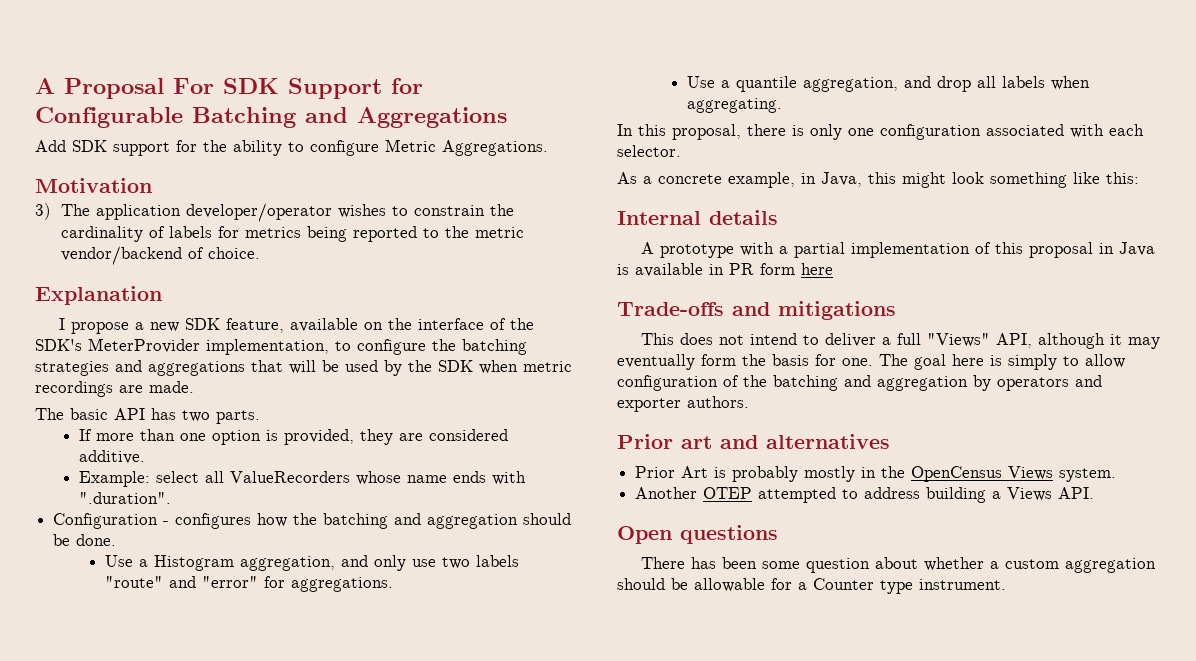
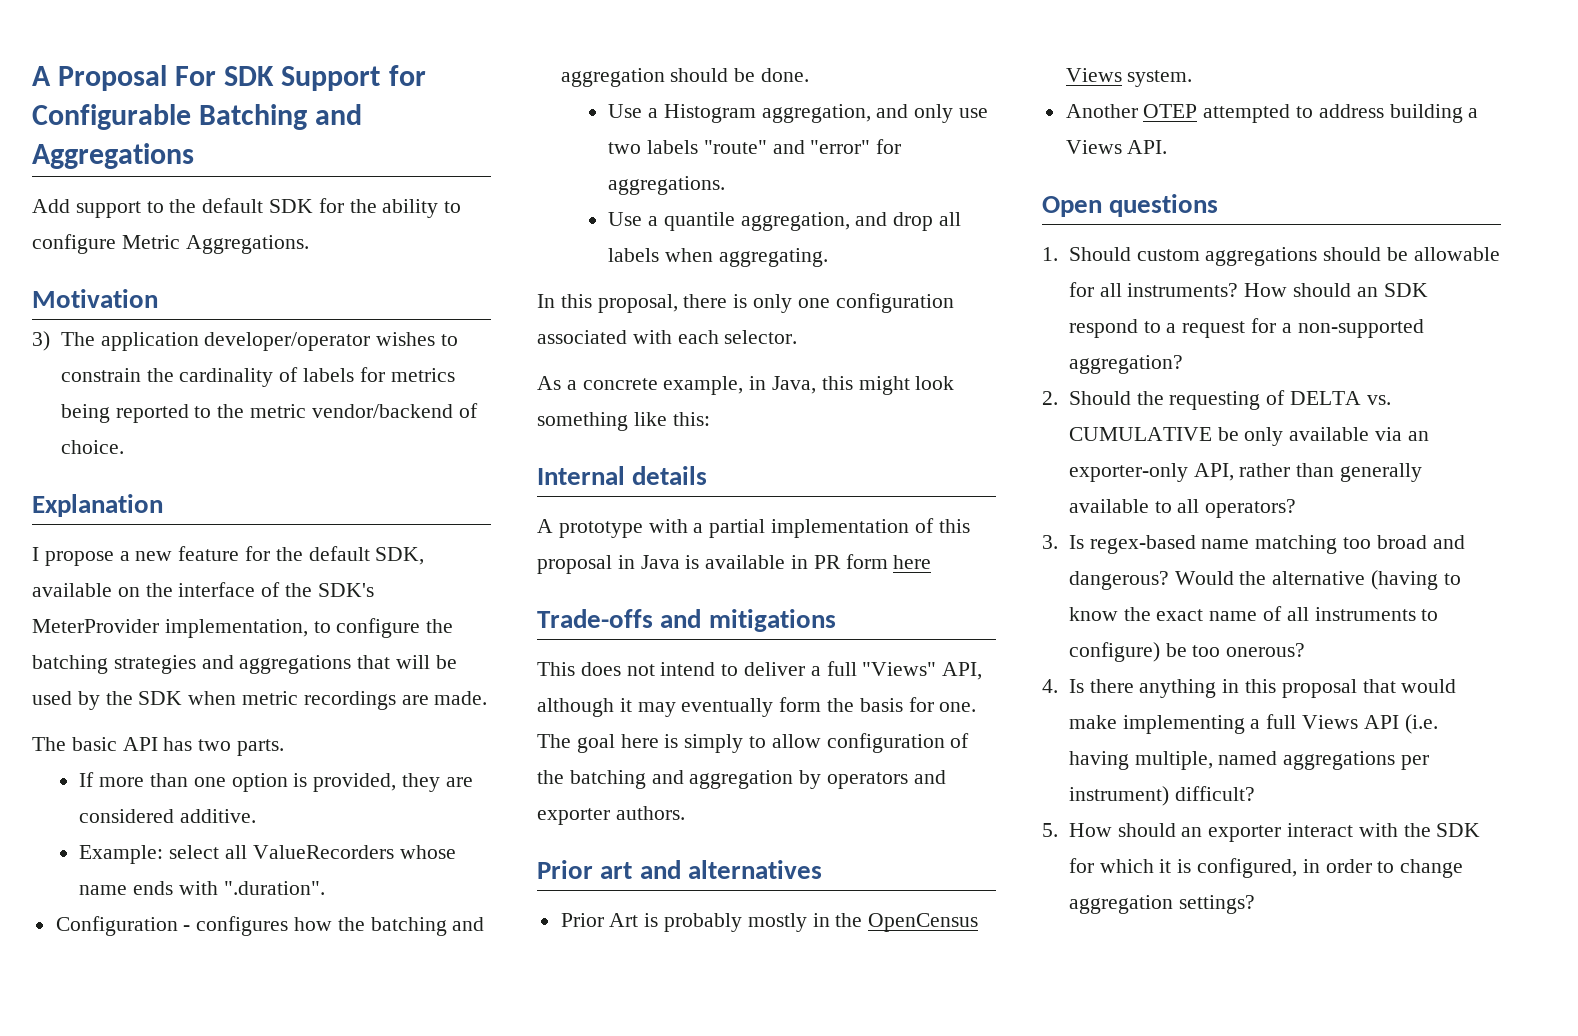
- Add SDK support for the ability to configure Metric Aggregations.
+ Add support to the default SDK for the ability to configure Metric Aggregations.
- I propose a new SDK feature, available on the interface of the SDK's MeterProvider implementation, to configure the batching strategies and aggregations that will be used by the SDK when metric recordings are made.
+ I propose a new feature for the default SDK, available on the interface of the SDK's MeterProvider implementation, to configure the batching strategies and aggregations that will be used by the SDK when metric recordings are made.
- There has been some question about whether a custom aggregation should be allowable for a Counter type instrument.
+ 1. Should custom aggregations should be allowable for all instruments? How should an SDK respond to a request for a non-supported aggregation?
+ 2. Should the requesting of DELTA vs. CUMULATIVE be only available via an exporter-only API, rather than generally available to all operators?
+ 3. Is regex-based name matching too broad and dangerous? Would the alternative (having to know the exact name of all instruments to configure) be too onerous?
+ 4. Is there anything in this proposal that would make implementing a full Views API (i.e. having multiple, named aggregations per instrument) difficult?
+ 5. How should an exporter interact with the SDK for which it is configured, in order to change aggregation settings?

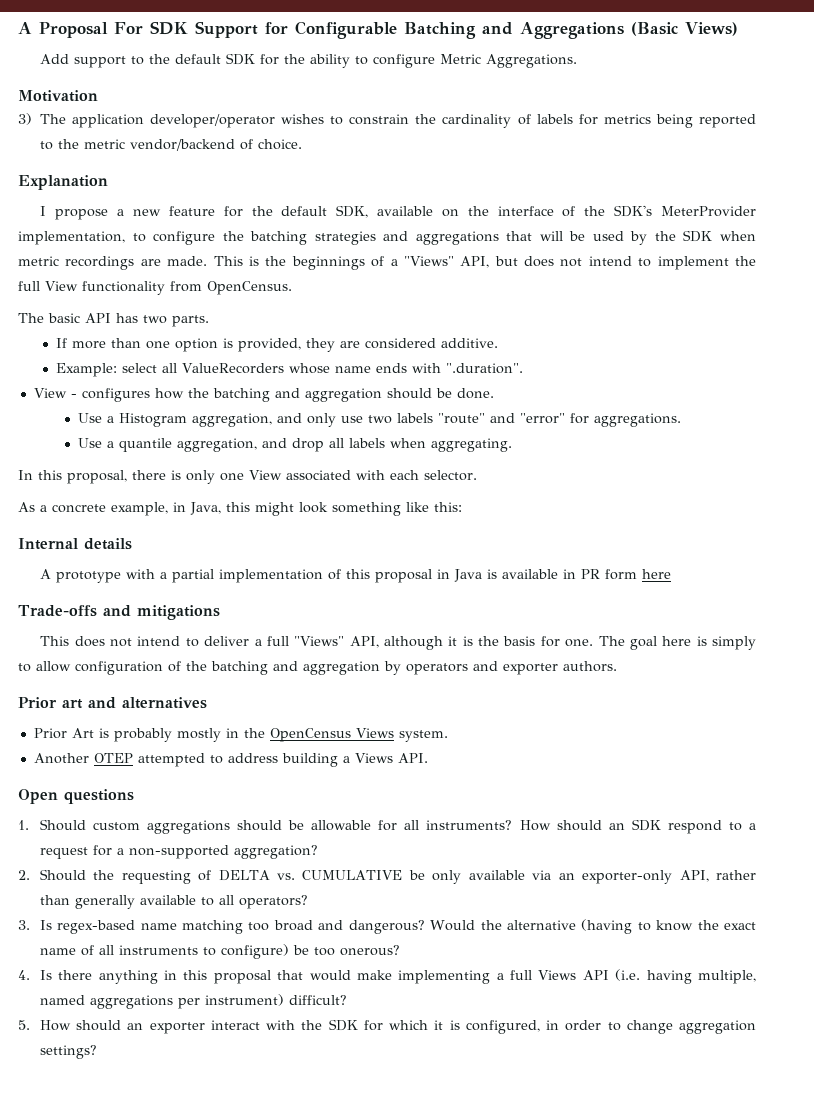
- A Proposal For SDK Support for Configurable Batching and Aggregations
+ A Proposal For SDK Support for Configurable Batching and Aggregations (Basic Views)
+ This is the beginnings of a "Views" API, but does not intend to implement the full View functionality from OpenCensus.
- Configuration - configures how the batching and aggregation should be done.
+ View - configures how the batching and aggregation should be done.
- In this proposal, there is only one configuration associated with each selector.
+ In this proposal, there is only one View associated with each selector.
- This does not intend to deliver a full "Views" API, although it may eventually form the basis for one.
+ This does not intend to deliver a full "Views" API, although it is the basis for one.

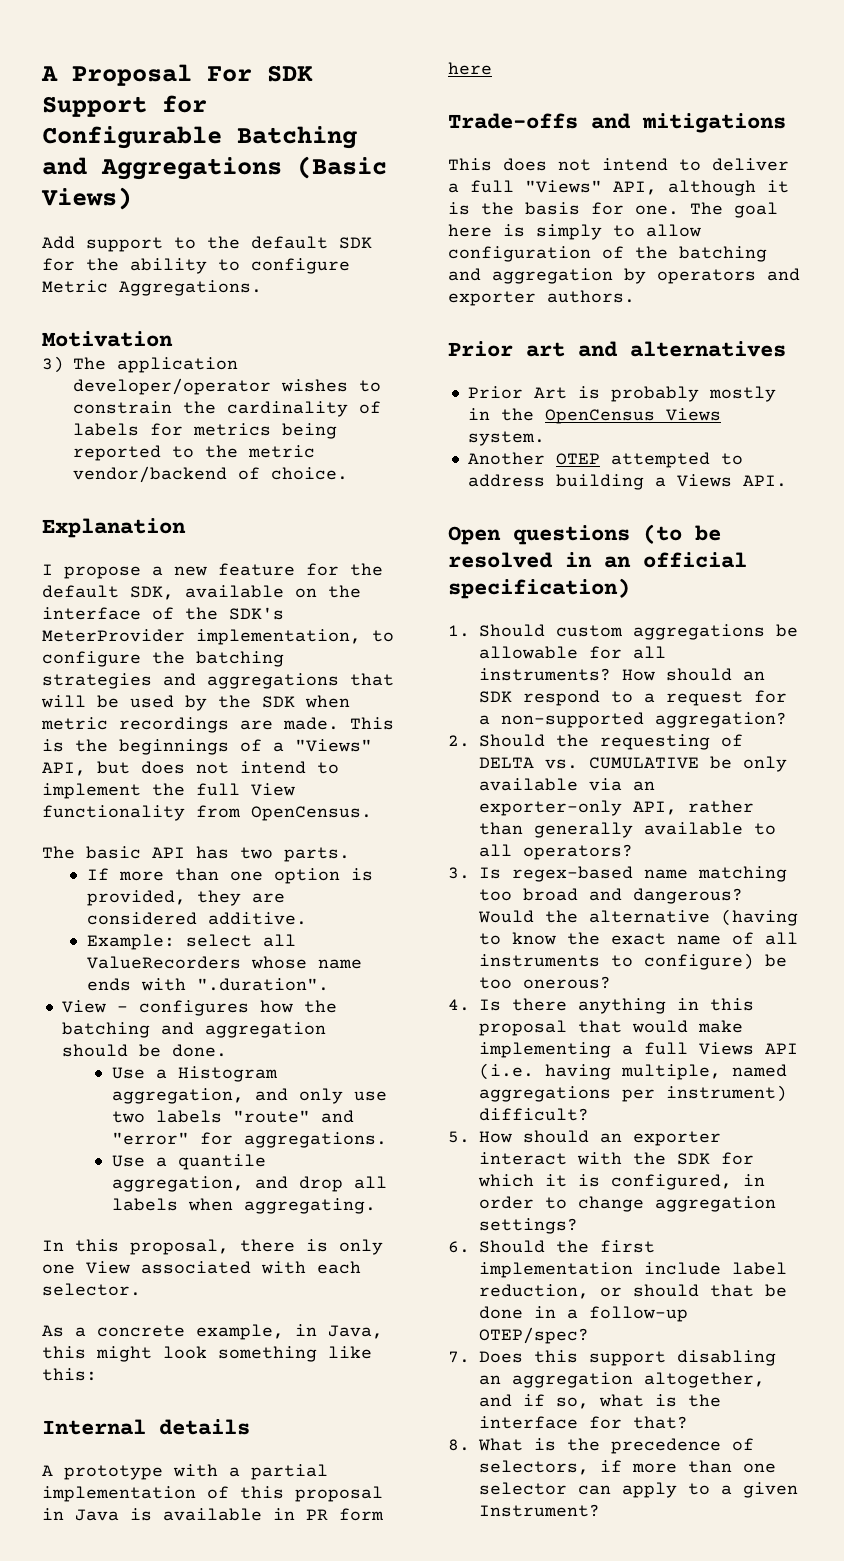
- Open questions
+ Open questions (to be resolved in an official specification)
- 1. Should custom aggregations should be allowable for all instruments?
+ 1. Should custom aggregations be allowable for all instruments?
+ 6. Should the first implementation include label reduction, or should that be done in a follow-up OTEP/spec?
+ 7. Does this support disabling an aggregation altogether, and if so, what is the interface for that?
+ 8. What is the precedence of selectors, if more than one selector can apply to a given Instrument?

